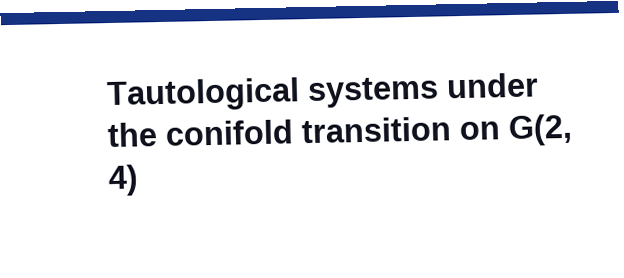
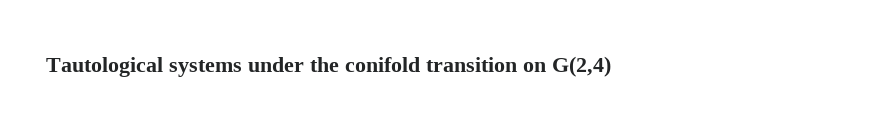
- Tautological systems under the conifold transition on G(2, 4)
+ Tautological systems under the conifold transition on G(2,4)

